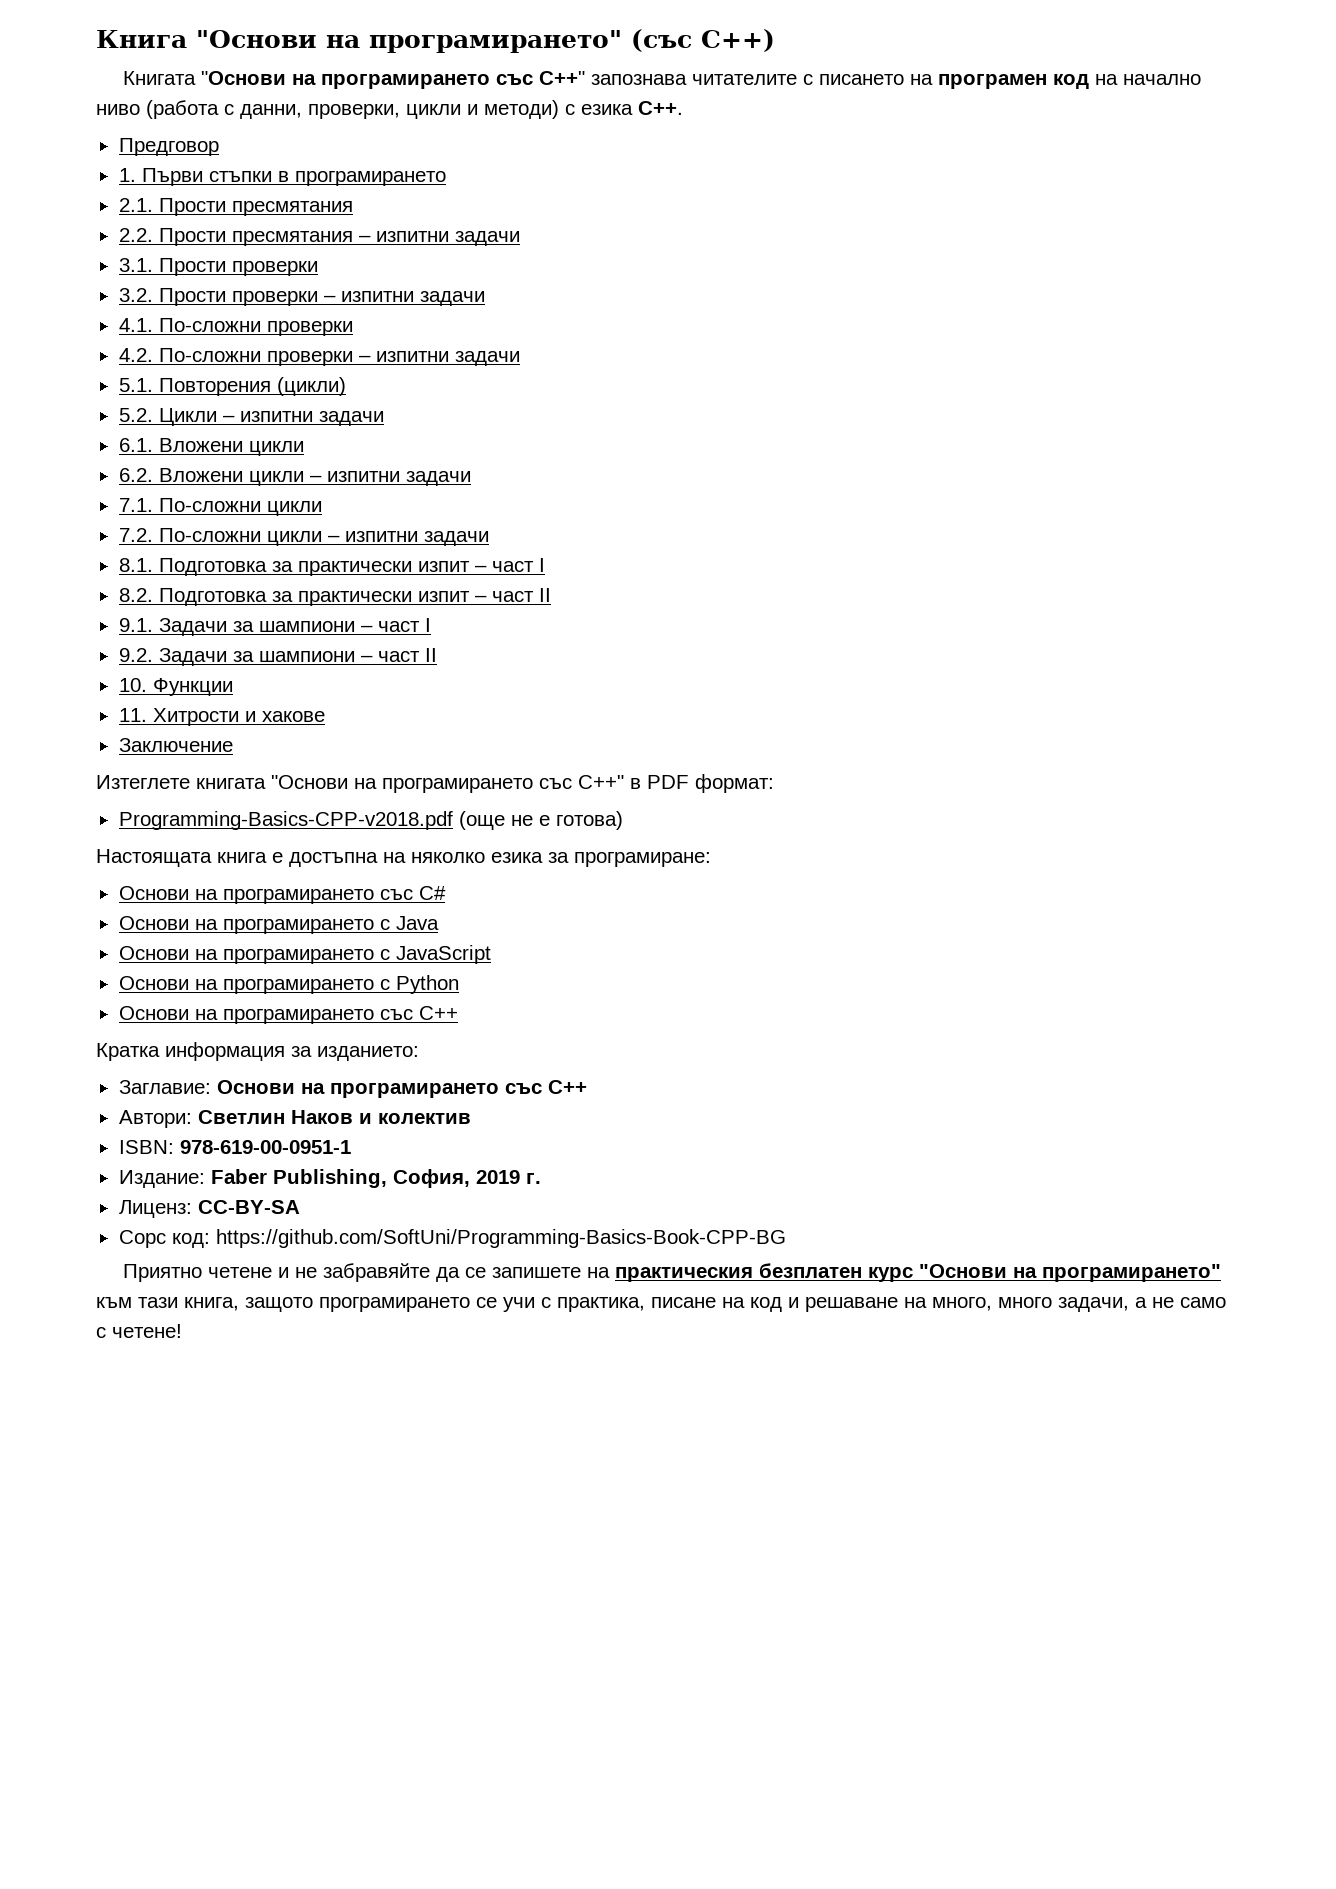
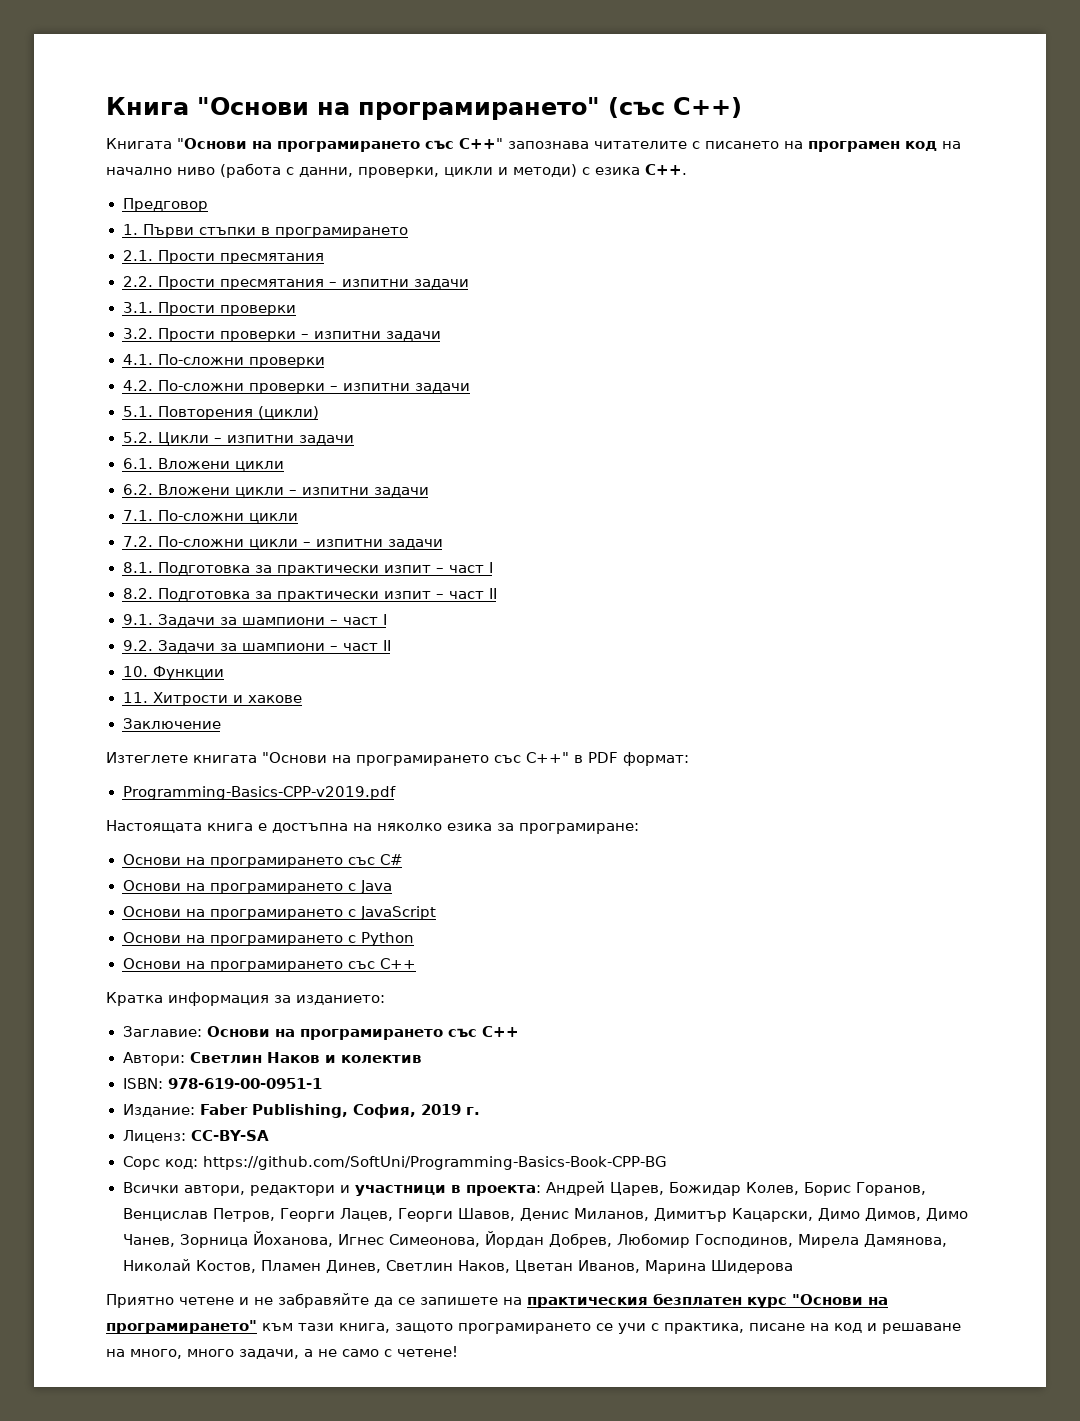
- Programming-Basics-CPP-v2018.pdf (още не е готова)
+ Programming-Basics-CPP-v2019.pdf
+ Всички автори, редактори и участници в проекта: Aндрей Царев, Божидар Колев, Борис Горанов, Венцислав Петров, Георги Лацев, Георги Шавов, Денис Миланов, Димитър Кацарски, Димо Димов, Димо Чанев, Зорница Йоханова, Игнес Симеонова, Йордан Добрев, Любомир Господинов, Мирела Дамянова, Николай Костов, Пламен Динев, Светлин Наков, Цветан Иванов, Марина Шидерова

